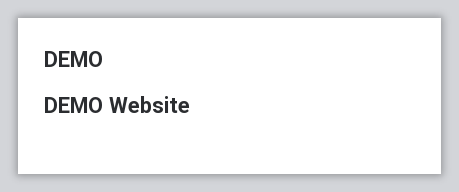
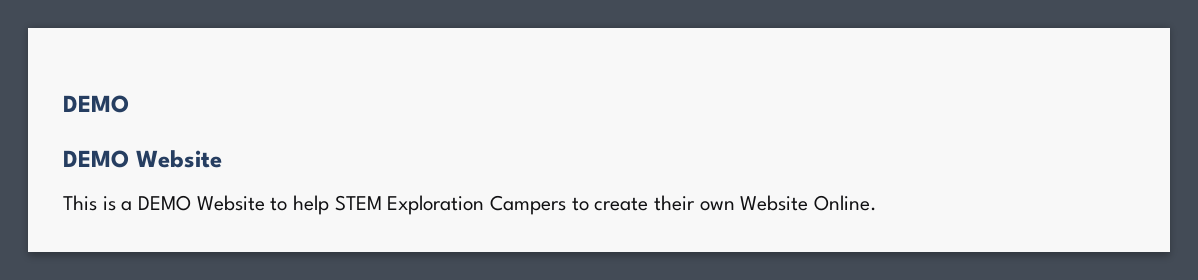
+ This is a DEMO Website to help STEM Exploration Campers to create their own Website Online.

